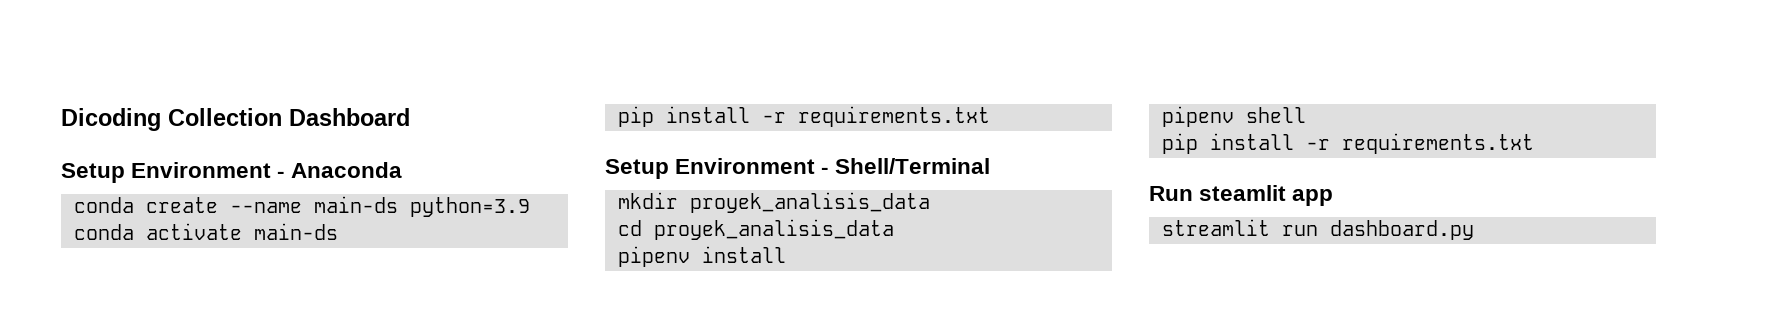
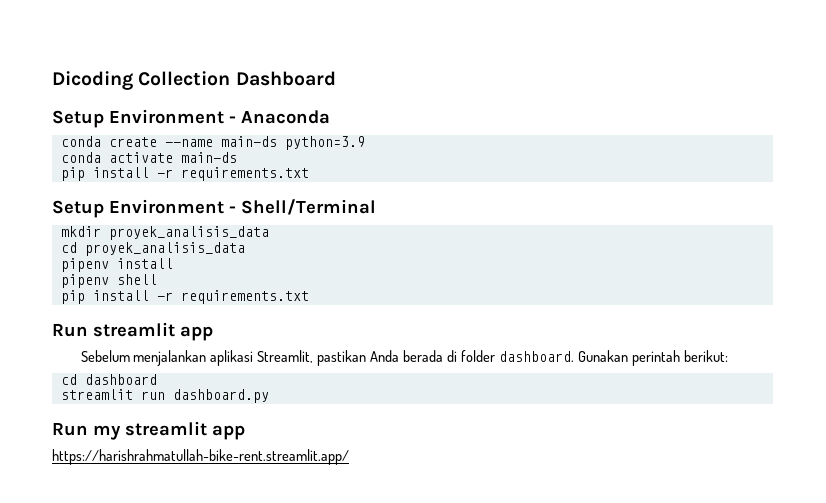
- Run steamlit app
+ Run streamlit app
+ Sebelum menjalankan aplikasi Streamlit, pastikan Anda berada di folder dashboard. Gunakan perintah berikut:
+ cd dashboard
  streamlit run dashboard.py
+ Run my streamlit app
+ https://harishrahmatullah-bike-rent.streamlit.app/

